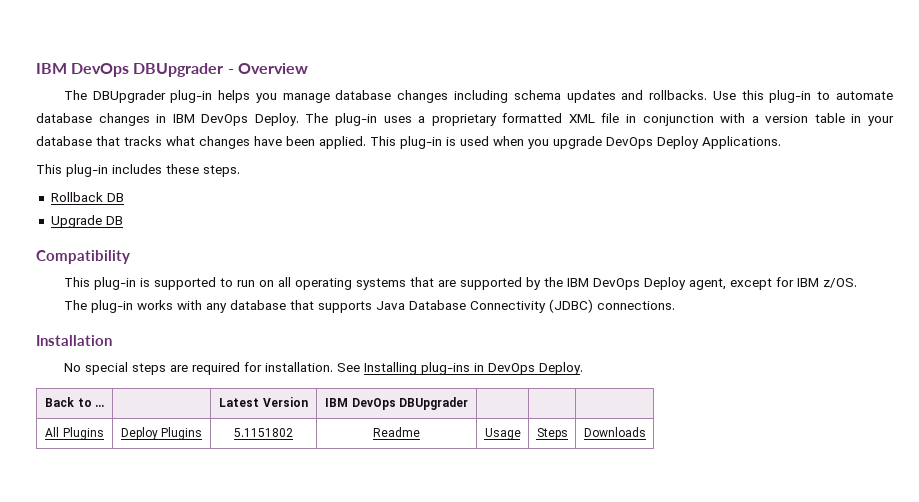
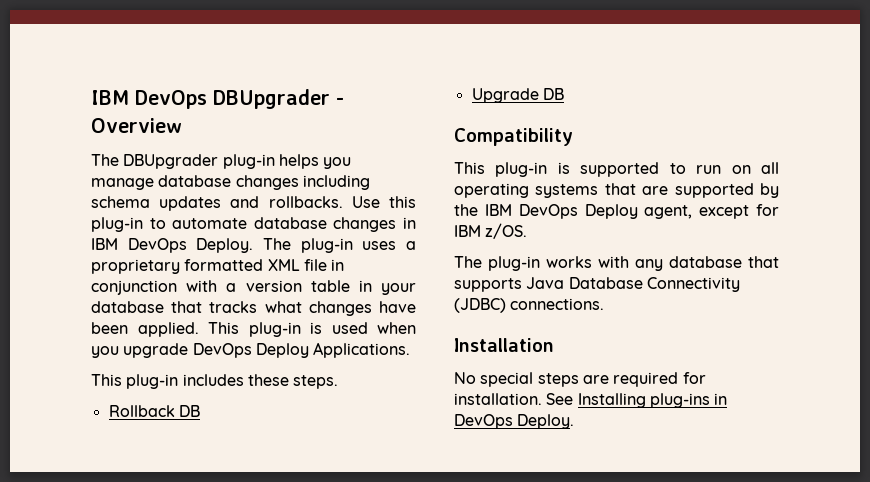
- Back to ... | | Latest Version | IBM DevOps DBUpgrader | | |
- All Plugins | Deploy Plugins | 5.1151802 | Readme | Usage | Steps | Downloads

